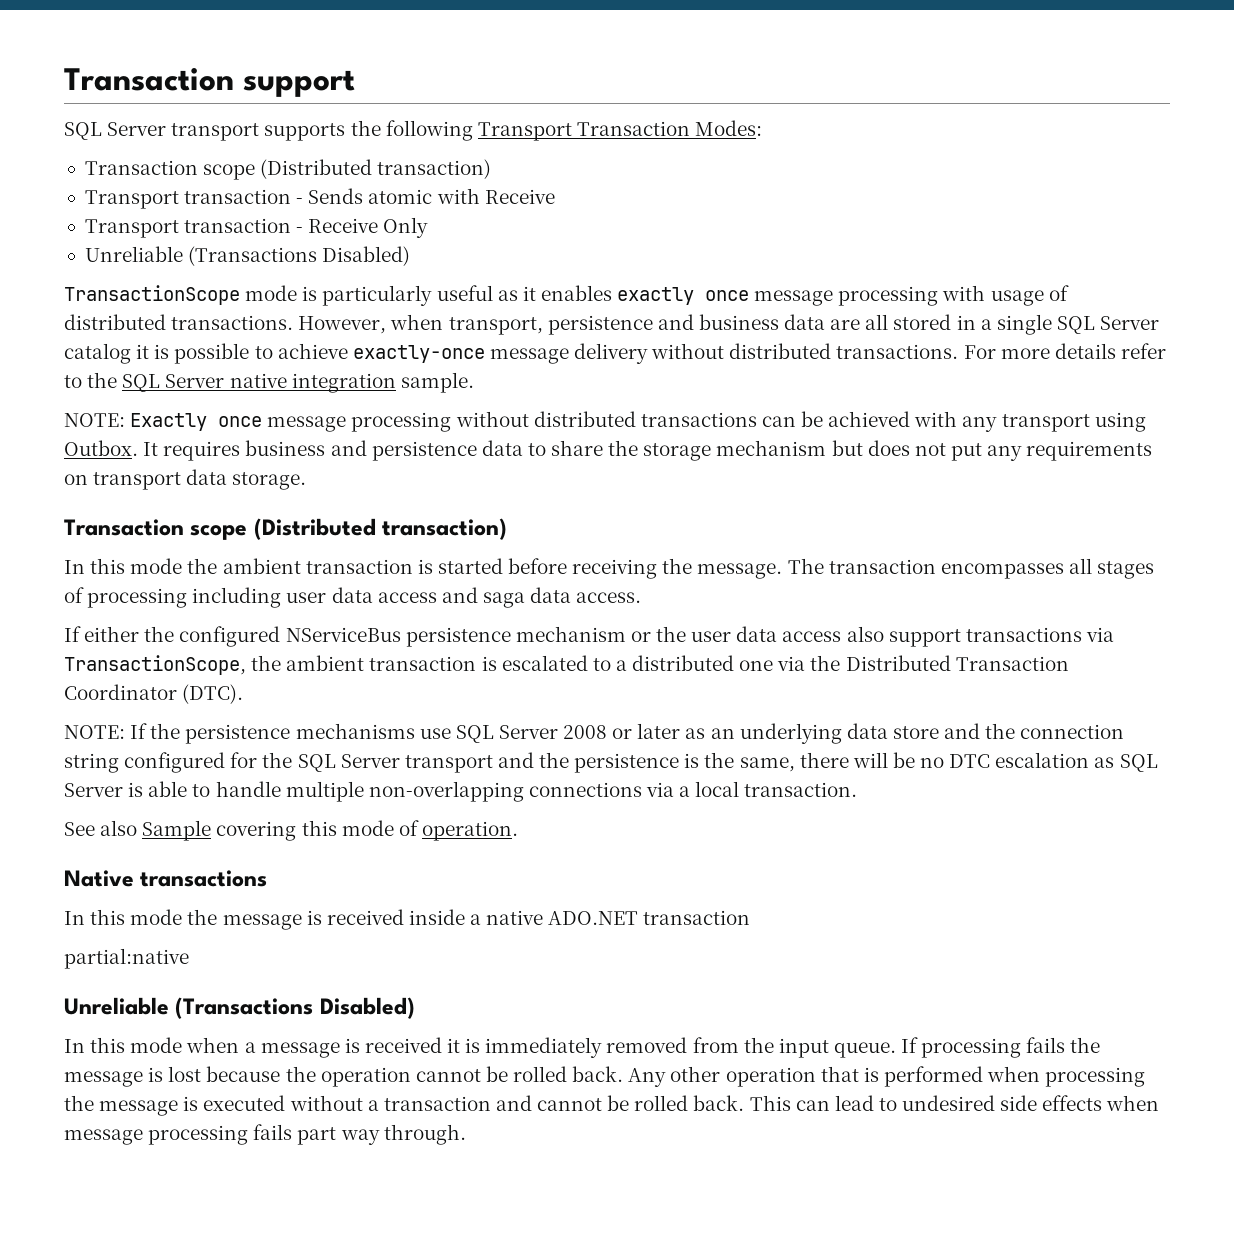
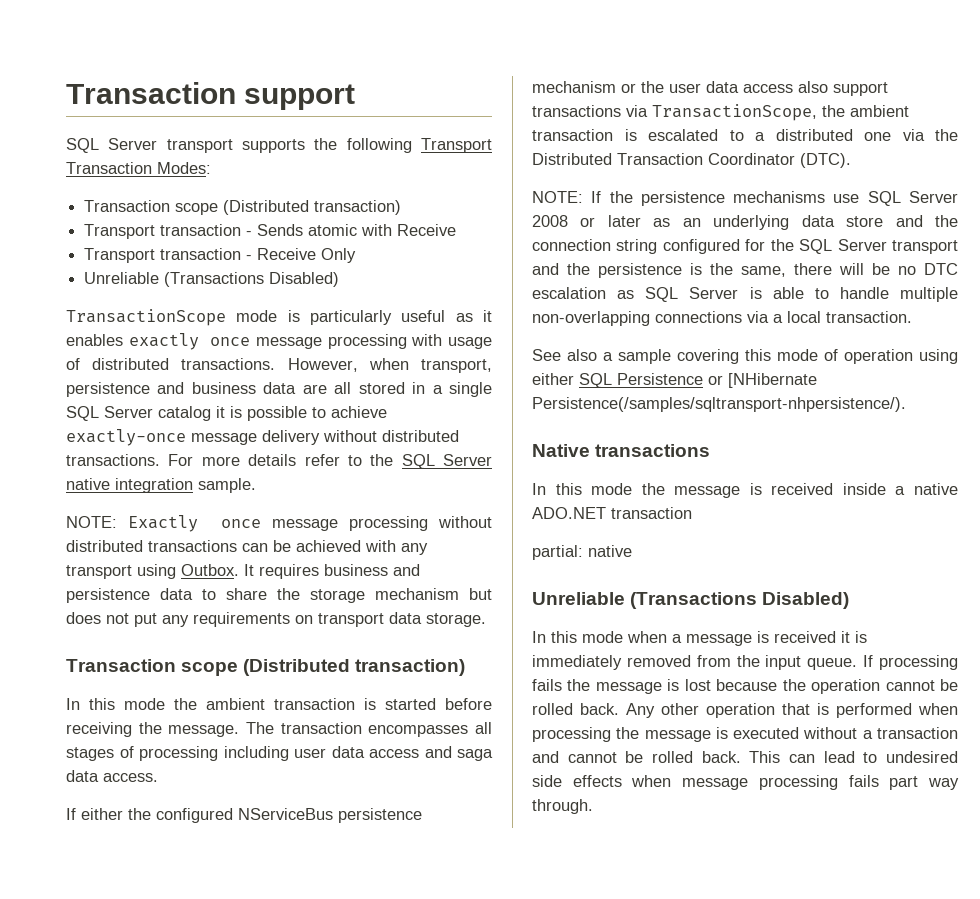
- See also Sample covering this mode of operation.
+ See also a sample covering this mode of operation using either SQL Persistence or [NHibernate Persistence(/samples/sqltransport-nhpersistence/).
- partial:native
+ partial: native

